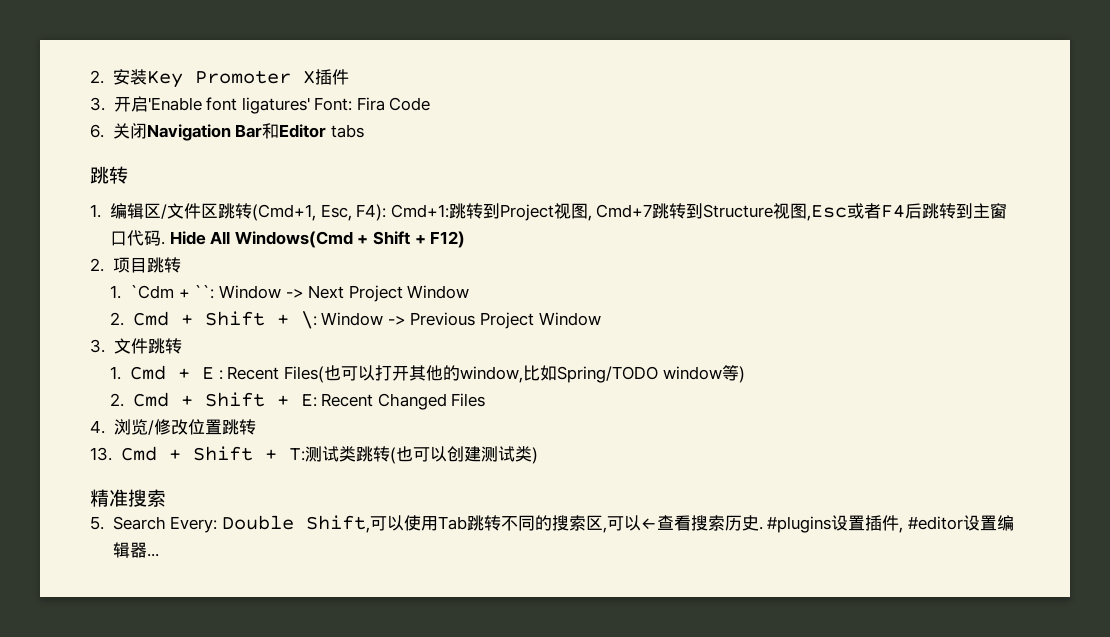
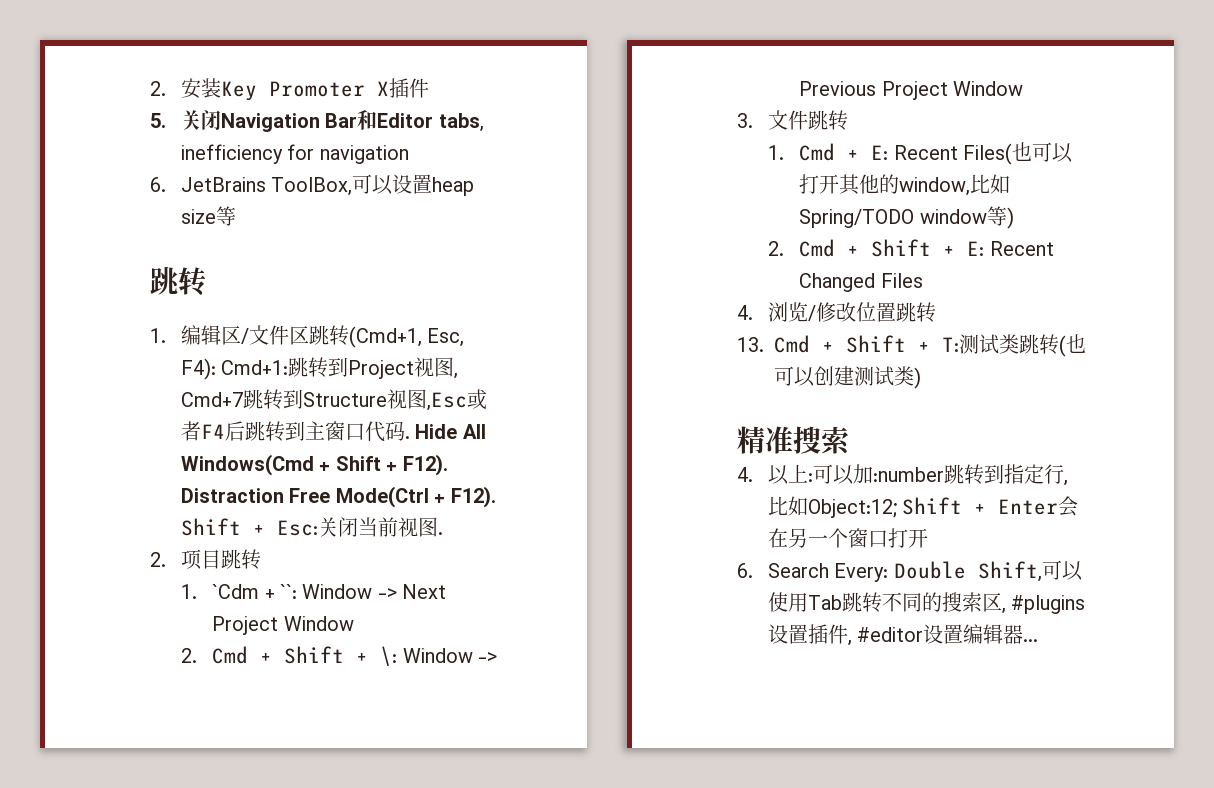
- 3.开启'Enable font ligatures' Font: Fira Code
- 6.关闭Navigation Bar和Editor tabs
+ 5.关闭Navigation Bar和Editor tabs, inefficiency for navigation
+ 6. JetBrains ToolBox,可以设置heap size等
- Hide All Windows(Cmd + Shift + F12)
+ Hide All Windows(Cmd + Shift + F12). Distraction Free Mode(Ctrl + F12). Shift + Esc:关闭当前视图.
- 1. Cmd + E : Recent Files(也可以打开其他的window,比如Spring/TODO window等)
+ 1. Cmd + E: Recent Files(也可以打开其他的window,比如Spring/TODO window等)
- 5. Search Every: Double Shift,可以使用Tab跳转不同的搜索区,可以←查看搜索历史. #plugins设置插件, #editor设置编辑器...
+ 4.以上:可以加:number跳转到指定行,比如Object:12; Shift + Enter会在另一个窗口打开
+ 6. Search Every: Double Shift,可以使用Tab跳转不同的搜索区, #plugins设置插件, #editor设置编辑器...

